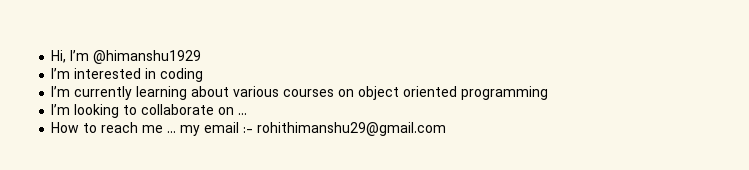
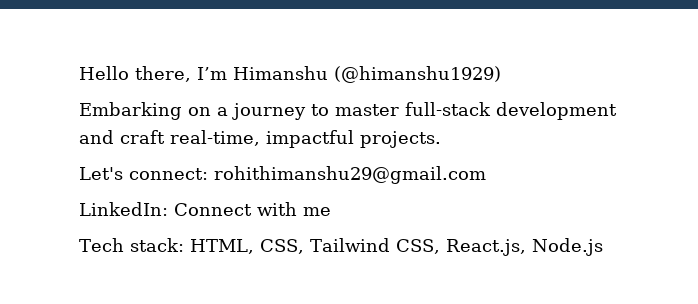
- Hi, I’m @himanshu1929
- I’m interested in coding
- I’m currently learning about various courses on object oriented programming
- I’m looking to collaborate on ...
- How to reach me ... my email :- rohithimanshu29@gmail.com
+ Hello there, I’m Himanshu (@himanshu1929)
+ Embarking on a journey to master full-stack development and craft real-time, impactful projects.
+ Let's connect: rohithimanshu29@gmail.com
+ LinkedIn: Connect with me
+ Tech stack: HTML, CSS, Tailwind CSS, React.js, Node.js

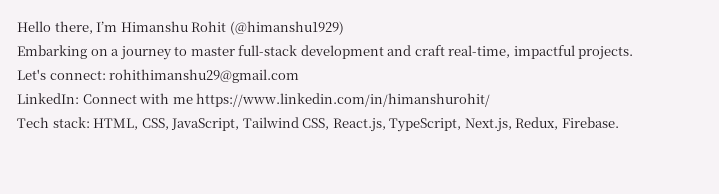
- Hello there, I’m Himanshu (@himanshu1929)
+ Hello there, I’m Himanshu Rohit (@himanshu1929)
- LinkedIn: Connect with me
+ LinkedIn: Connect with me https://www.linkedin.com/in/himanshurohit/
- Tech stack: HTML, CSS, Tailwind CSS, React.js, Node.js
+ Tech stack: HTML, CSS, JavaScript, Tailwind CSS, React.js, TypeScript, Next.js, Redux, Firebase.

